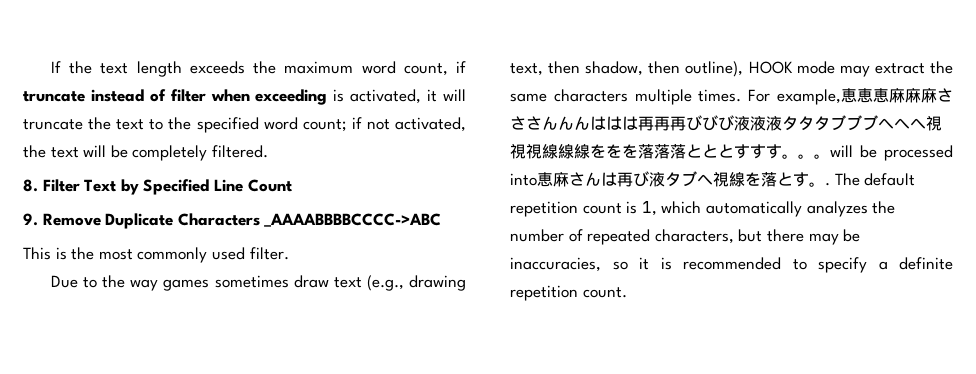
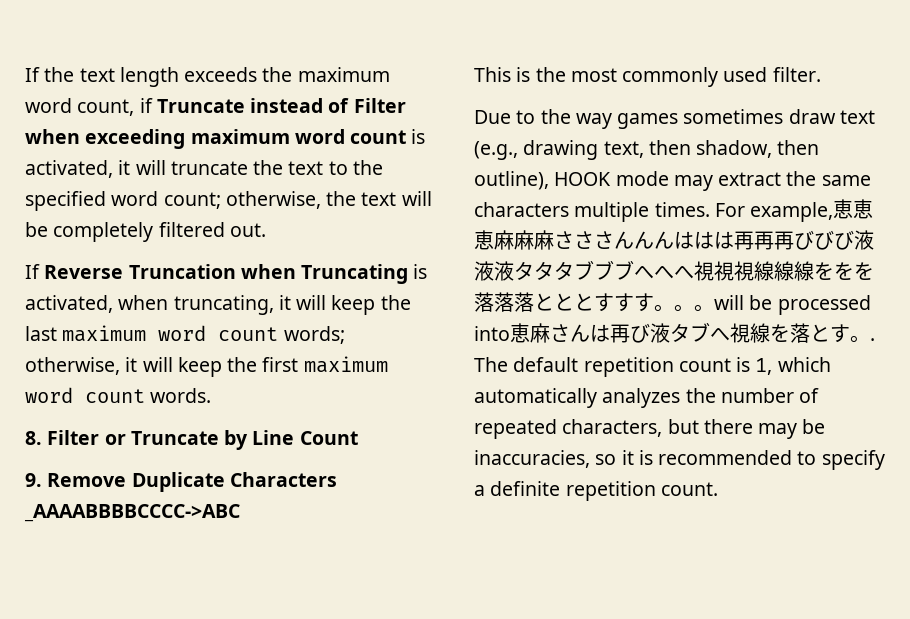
- If the text length exceeds the maximum word count, if truncate instead of filter when exceeding is activated, it will truncate the text to the specified word count; if not activated, the text will be completely filtered.
+ If the text length exceeds the maximum word count, if Truncate instead of Filter when exceeding maximum word count is activated, it will truncate the text to the specified word count; otherwise, the text will be completely filtered out.
+ If Reverse Truncation when Truncating is activated, when truncating, it will keep the last maximum word count words; otherwise, it will keep the first maximum word count words.
- 8. Filter Text by Specified Line Count
+ 8. Filter or Truncate by Line Count

